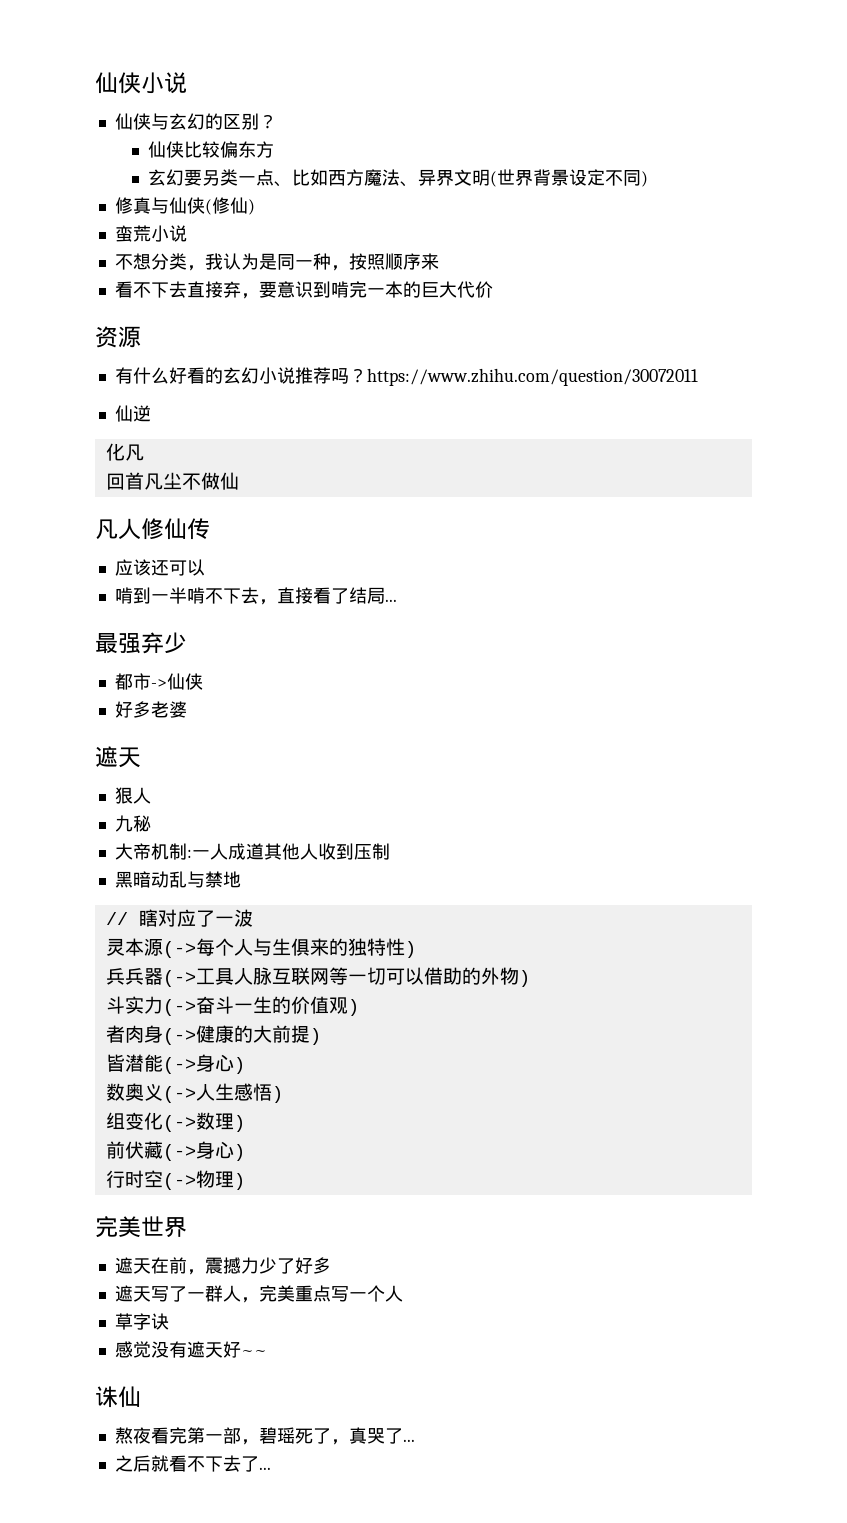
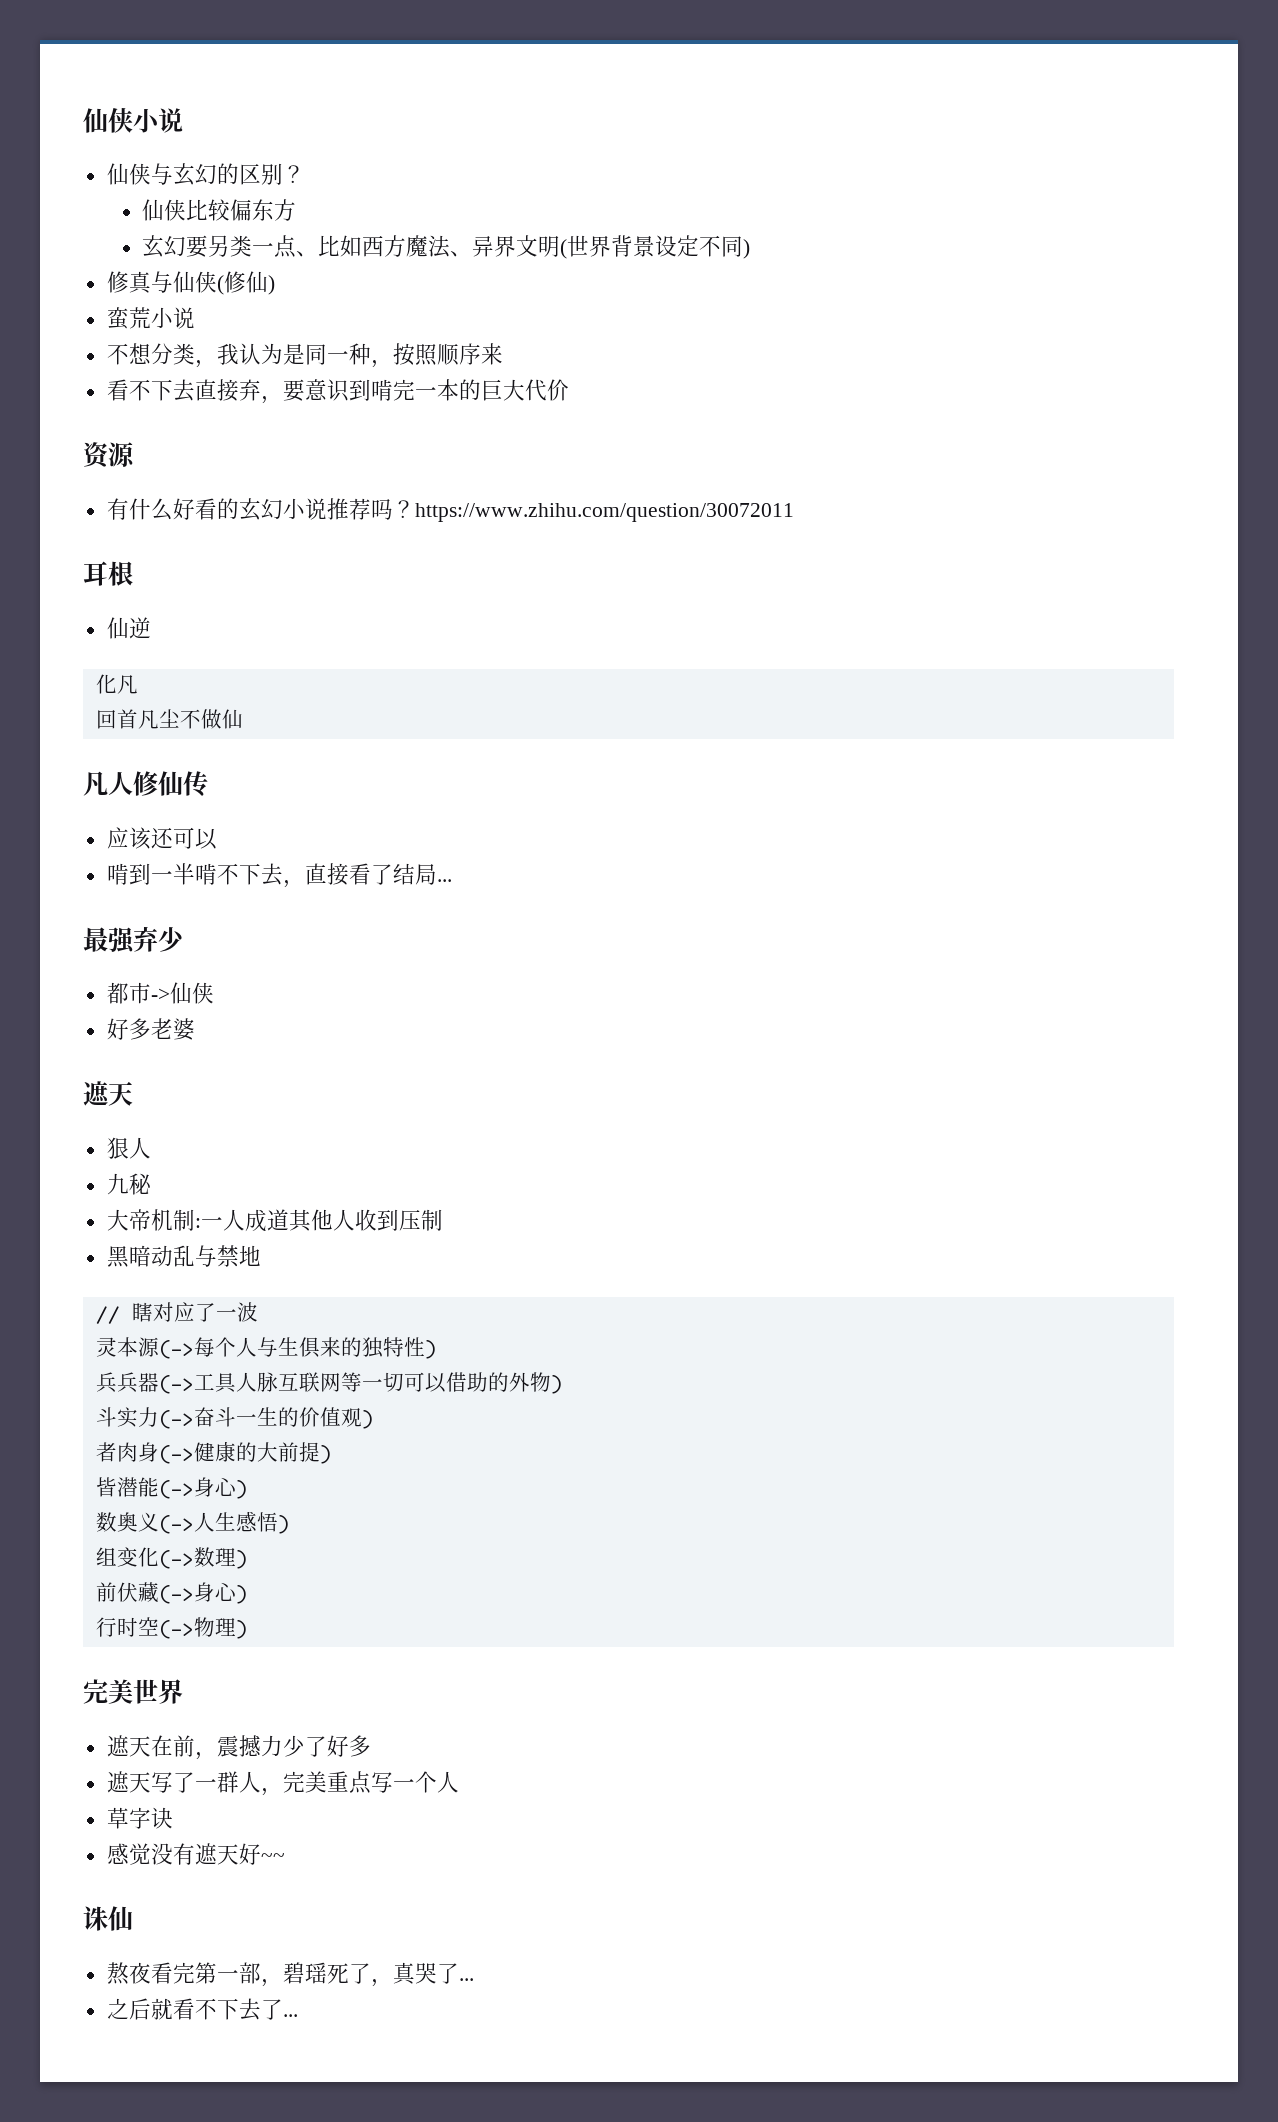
+ 耳根

